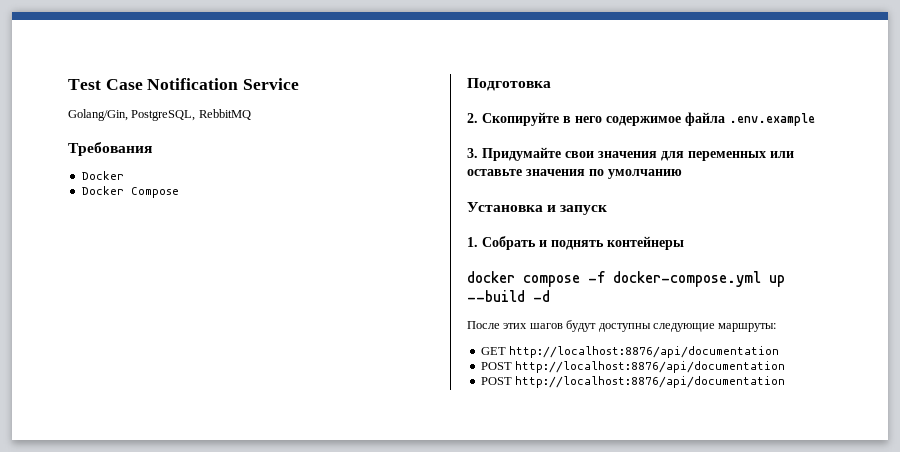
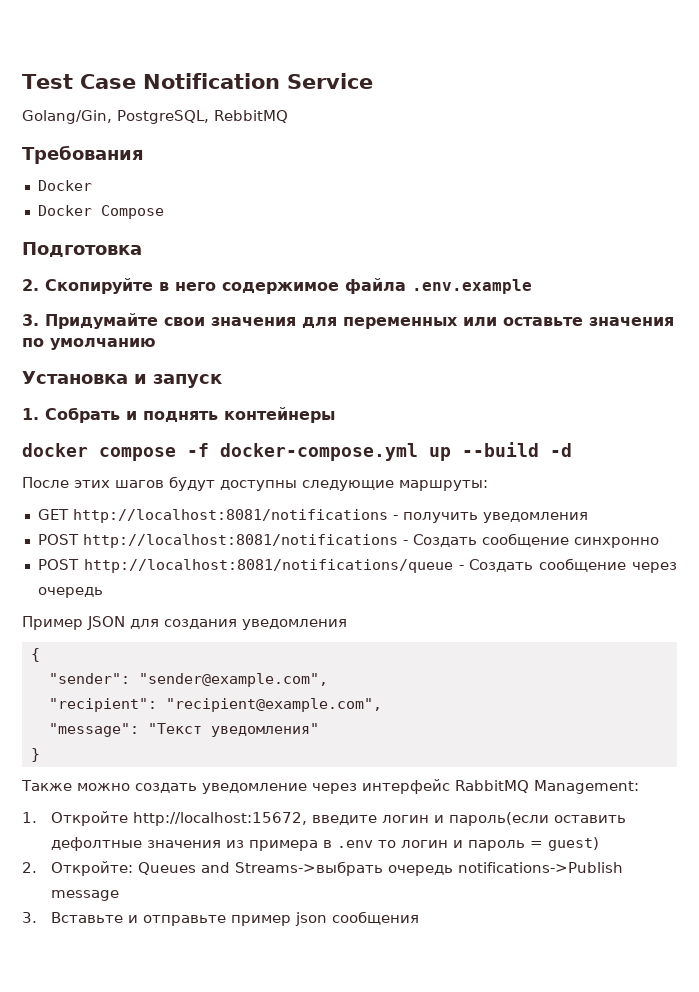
- GET http://localhost:8876/api/documentation
- POST http://localhost:8876/api/documentation
- POST http://localhost:8876/api/documentation
+ GET http://localhost:8081/notifications - получить уведомления
+ POST http://localhost:8081/notifications - Создать сообщение синхронно
+ POST http://localhost:8081/notifications/queue - Создать сообщение через очередь
+ Пример JSON для создания уведомления
+ {
+ "sender": "sender@example.com",
+ "recipient": "recipient@example.com",
+ "message": "Текст уведомления"
+ }
+ Также можно создать уведомление через интерфейс RabbitMQ Management:
+ 1. Откройте http://localhost:15672, введите логин и пароль(если оставить дефолтные значения из примера в .env то логин и пароль = guest)
+ 2. Откройте: Queues and Streams->выбрать очередь notifications->Publish message
+ 3. Вставьте и отправьте пример json сообщения

